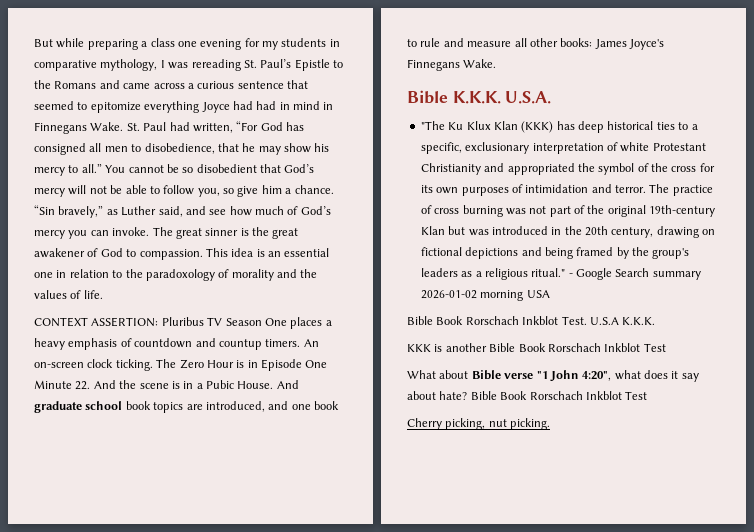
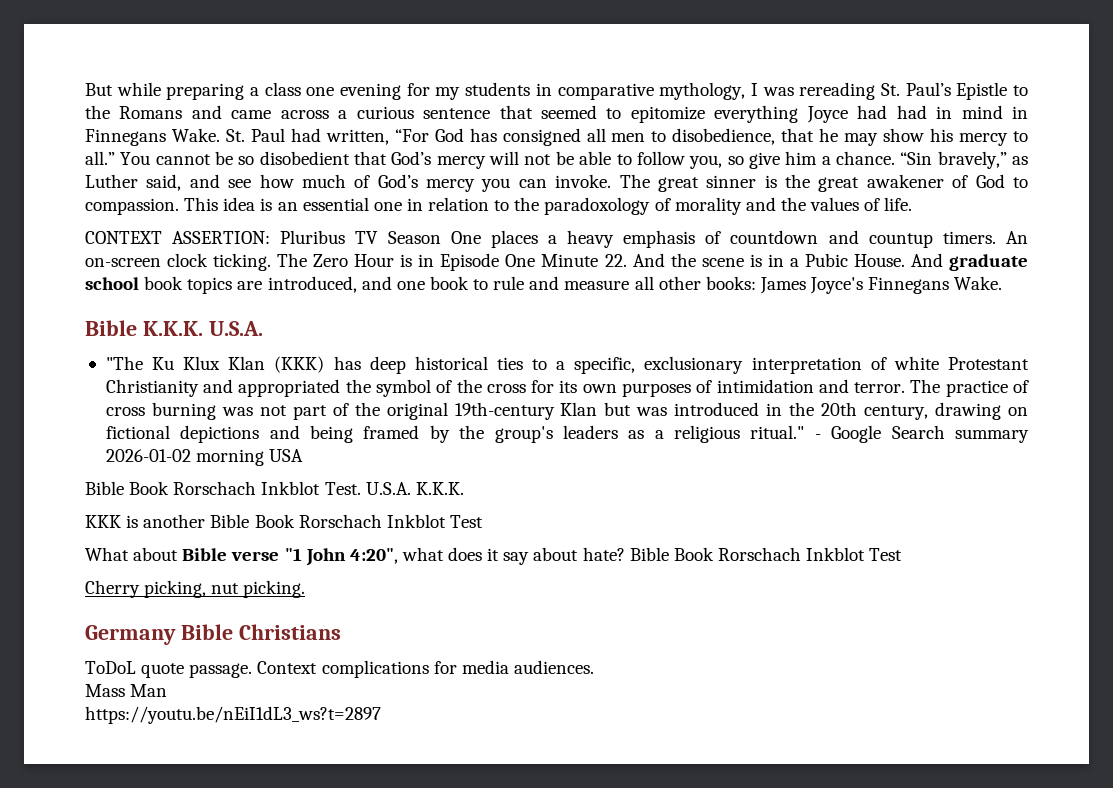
- U.S.A K.K.K.
+ U.S.A. K.K.K.
+ Germany Bible Christians
+ ToDoL quote passage. Context complications for media audiences.
+ Mass Man
+ https://youtu.be/nEiI1dL3_ws?t=2897

